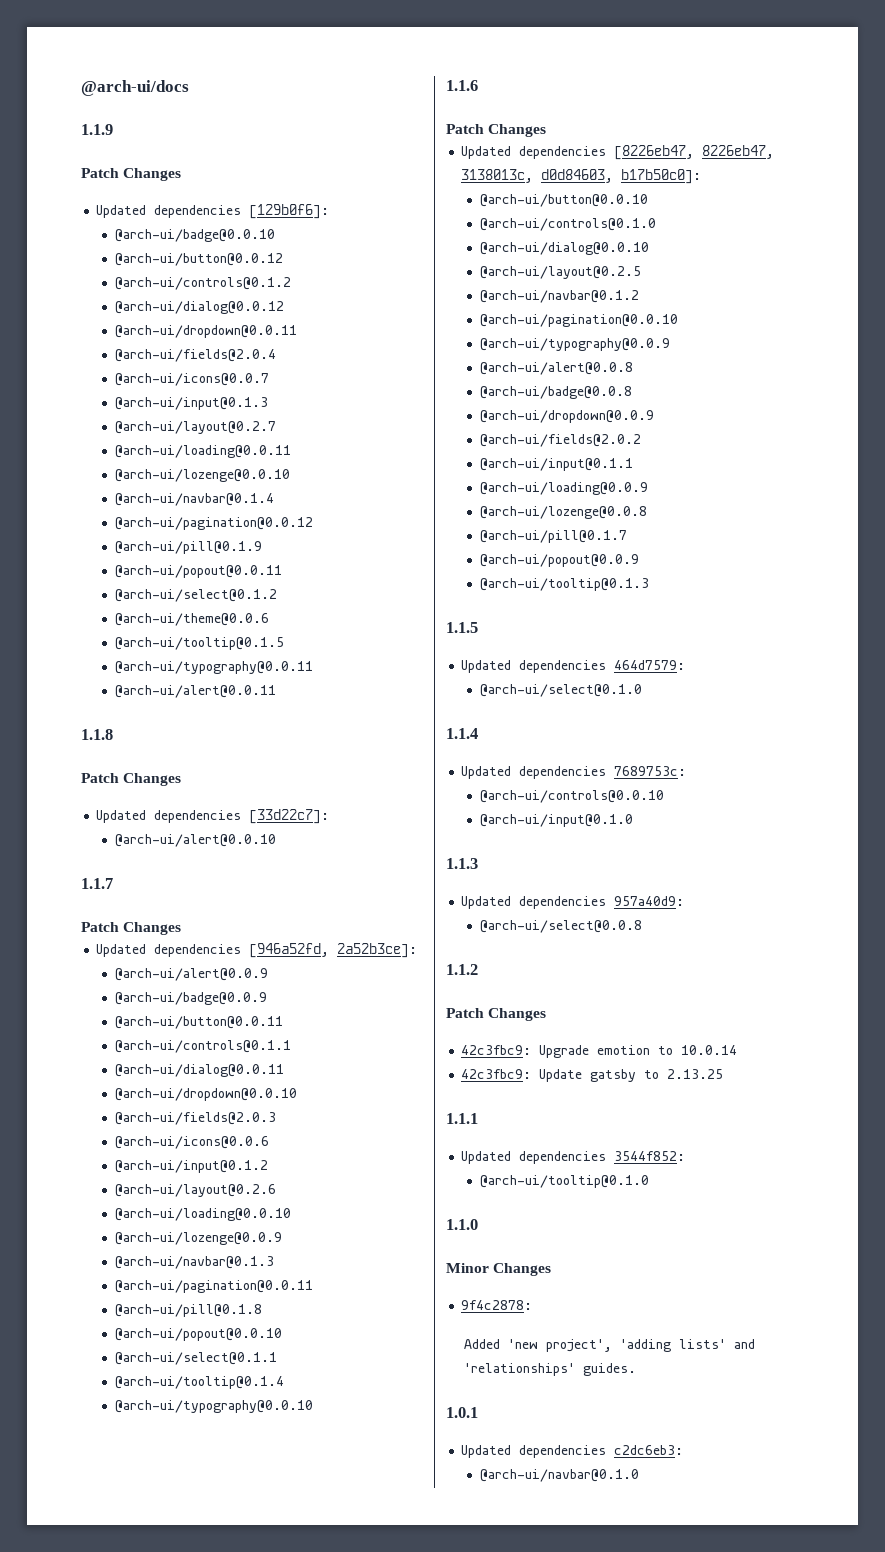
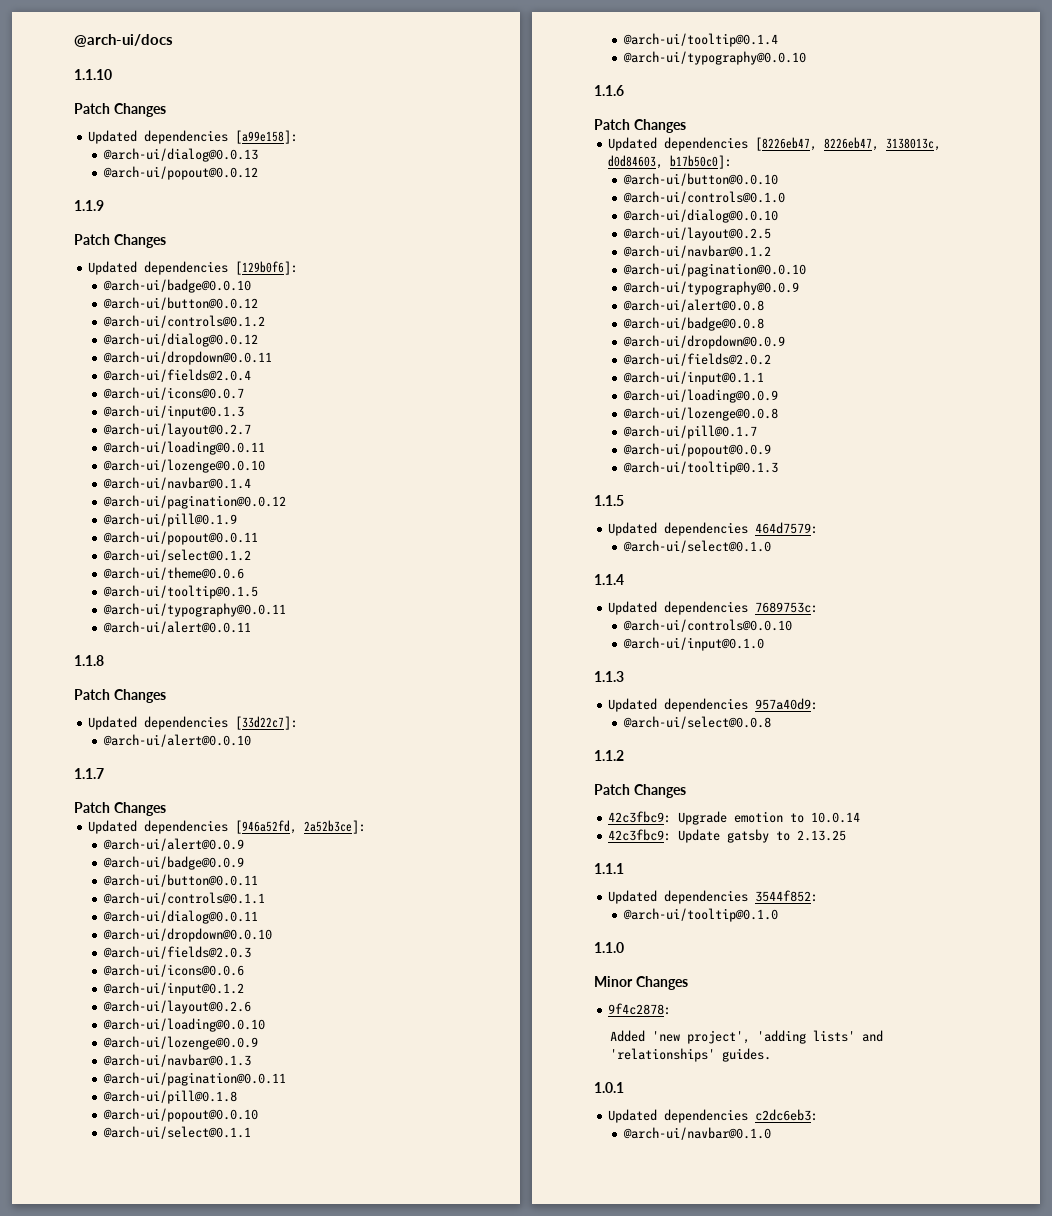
+ 1.1.10
+ Patch Changes
+ Updated dependencies [a99e158]:
+ @arch-ui/dialog@0.0.13
+ @arch-ui/popout@0.0.12

